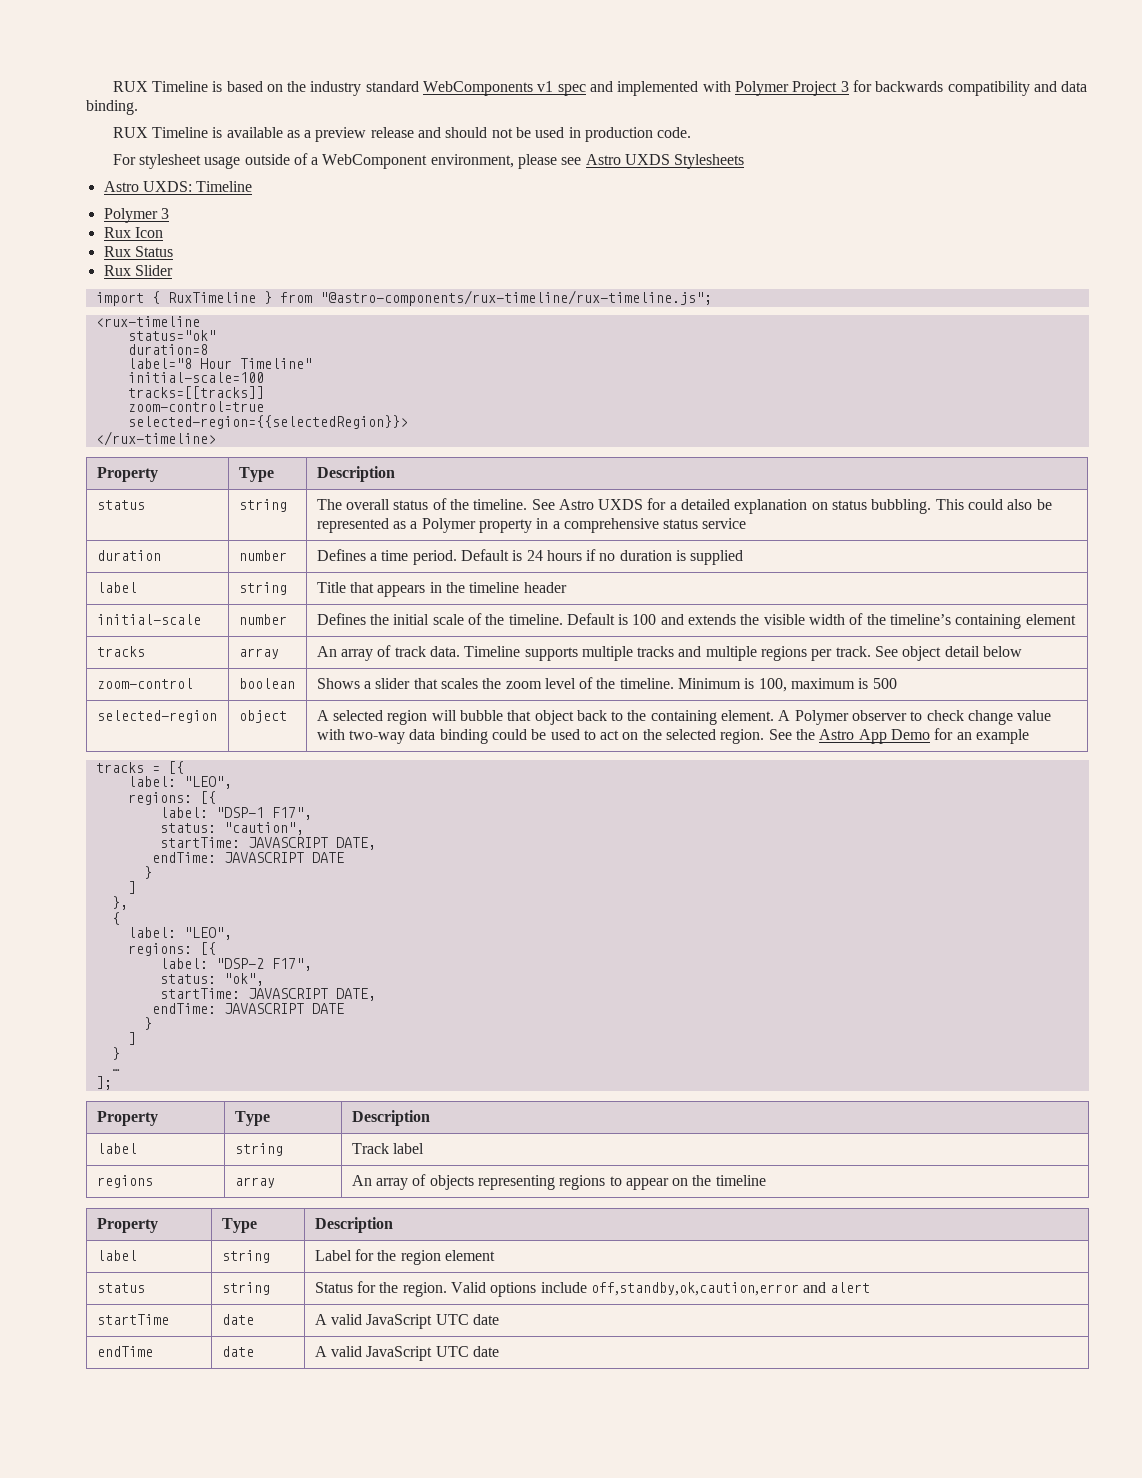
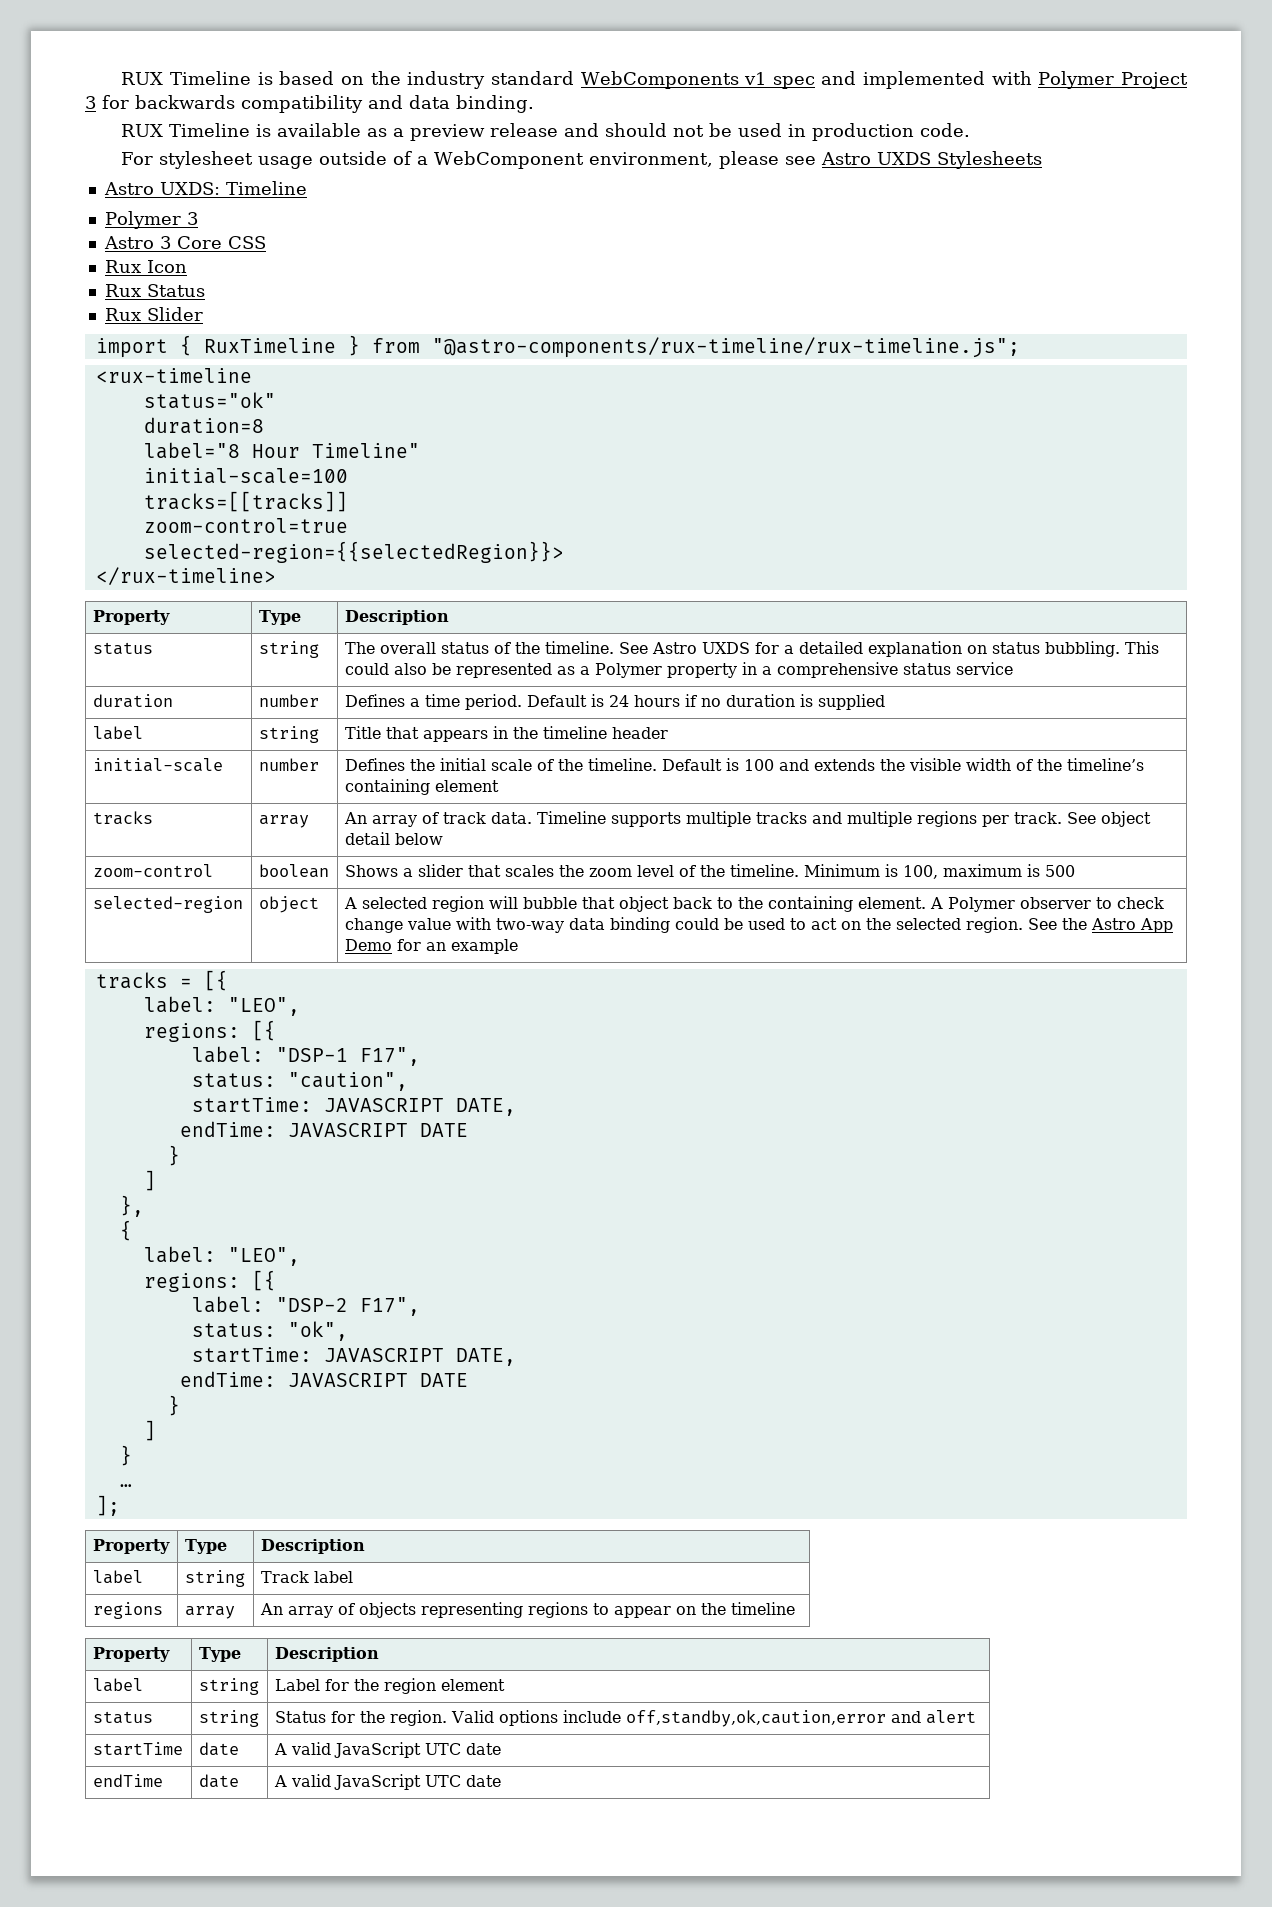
+ Astro 3 Core CSS

